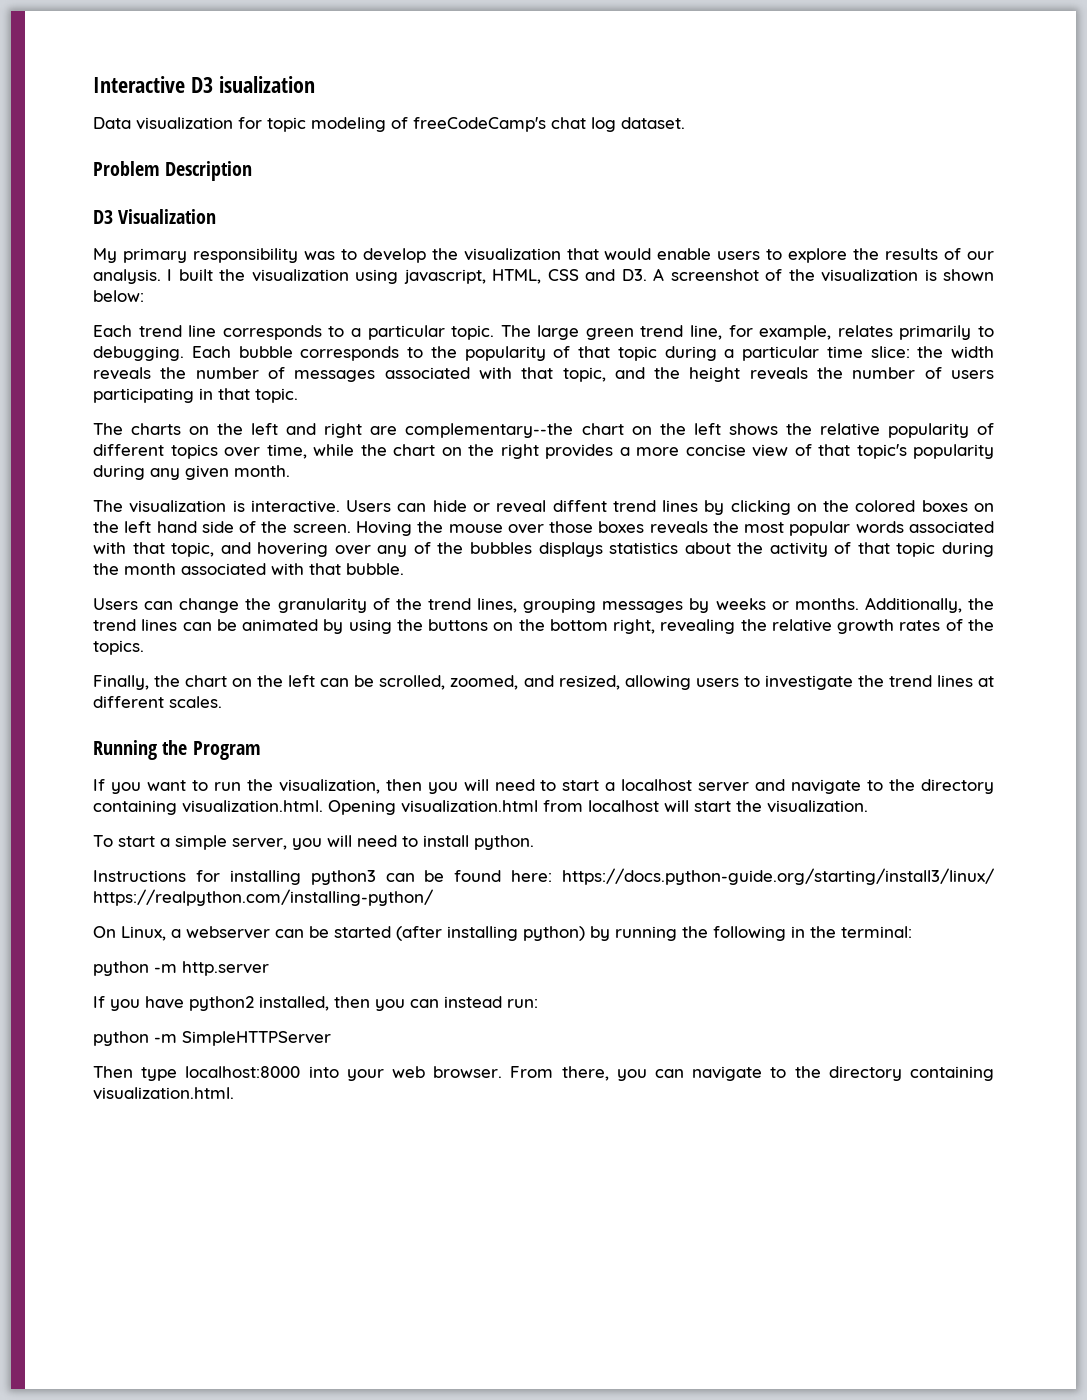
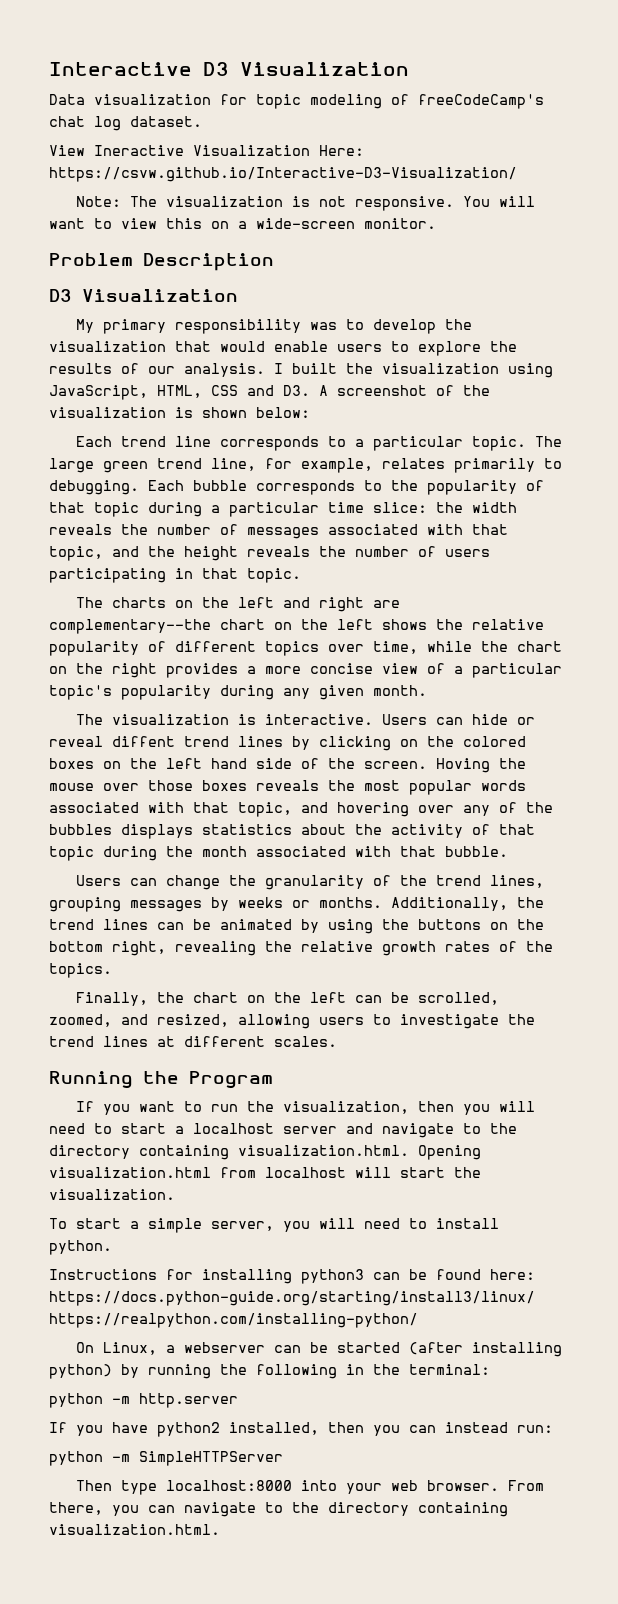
- Interactive D3 isualization
+ Interactive D3 Visualization
+ View Ineractive Visualization Here: https://csvw.github.io/Interactive-D3-Visualization/
+ Note: The visualization is not responsive. You will want to view this on a wide-screen monitor.
- I built the visualization using javascript, HTML, CSS and D3. A screenshot of the visualization is shown below:
+ I built the visualization using JavaScript, HTML, CSS and D3. A screenshot of the visualization is shown below:
- The charts on the left and right are complementary--the chart on the left shows the relative popularity of different topics over time, while the chart on the right provides a more concise view of that topic's popularity during any given month.
+ The charts on the left and right are complementary--the chart on the left shows the relative popularity of different topics over time, while the chart on the right provides a more concise view of a particular topic's popularity during any given month.

